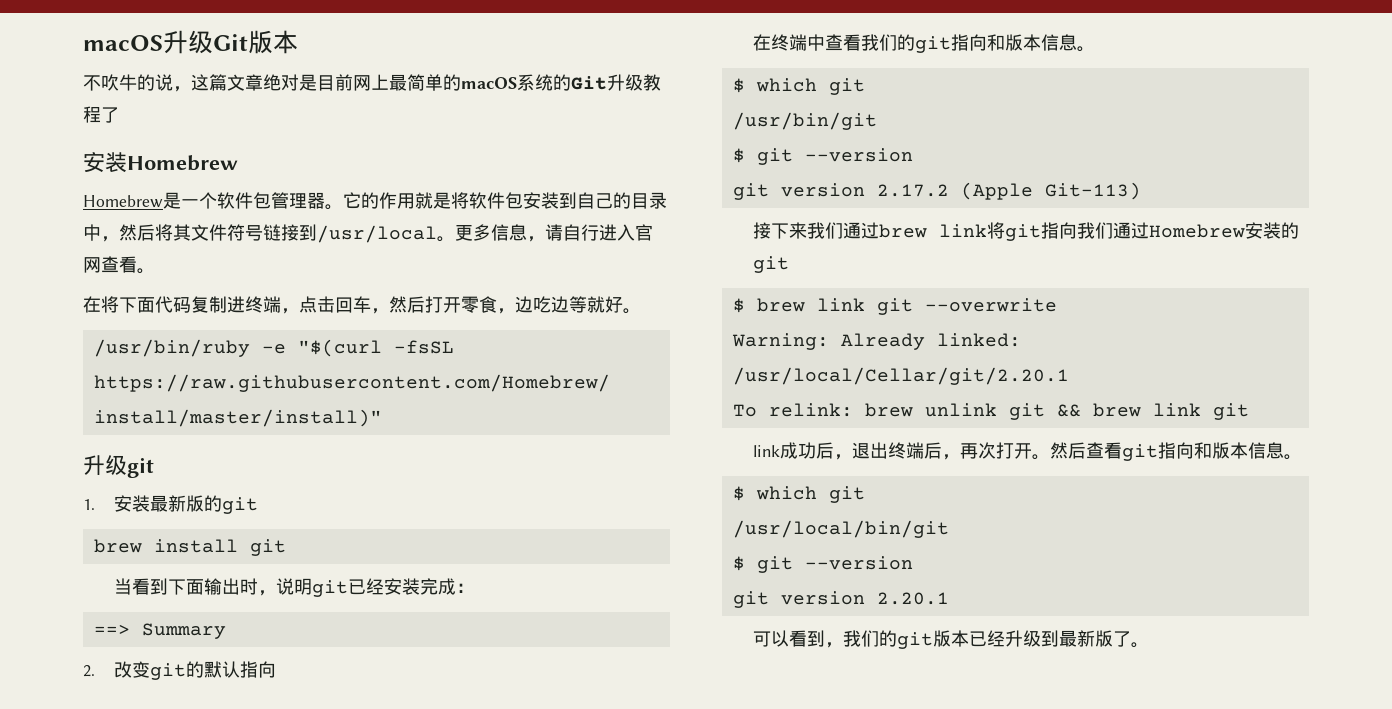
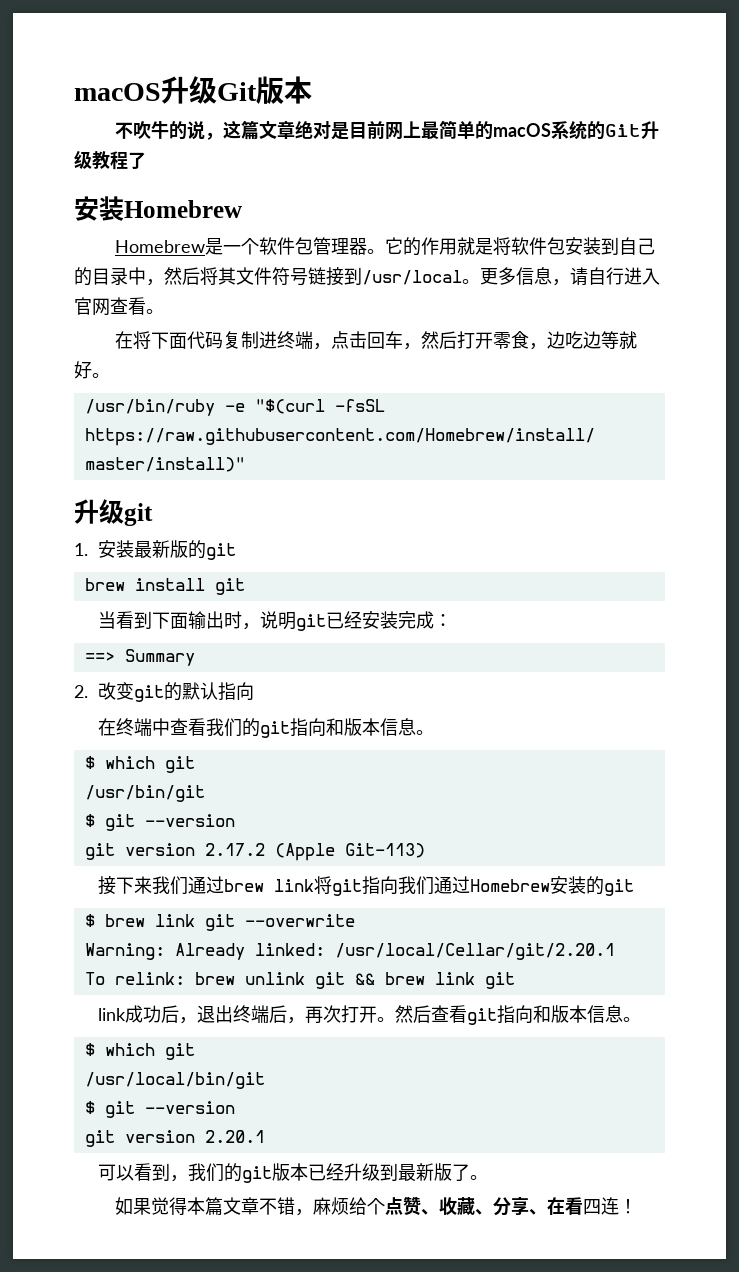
+ 如果觉得本篇文章不错，麻烦给个点赞、收藏、分享、在看四连！

